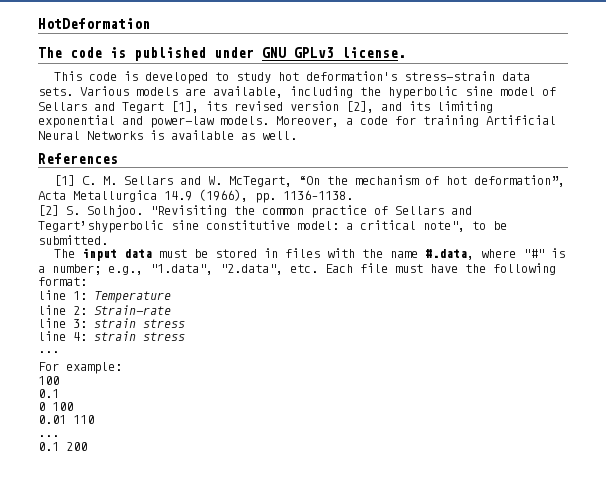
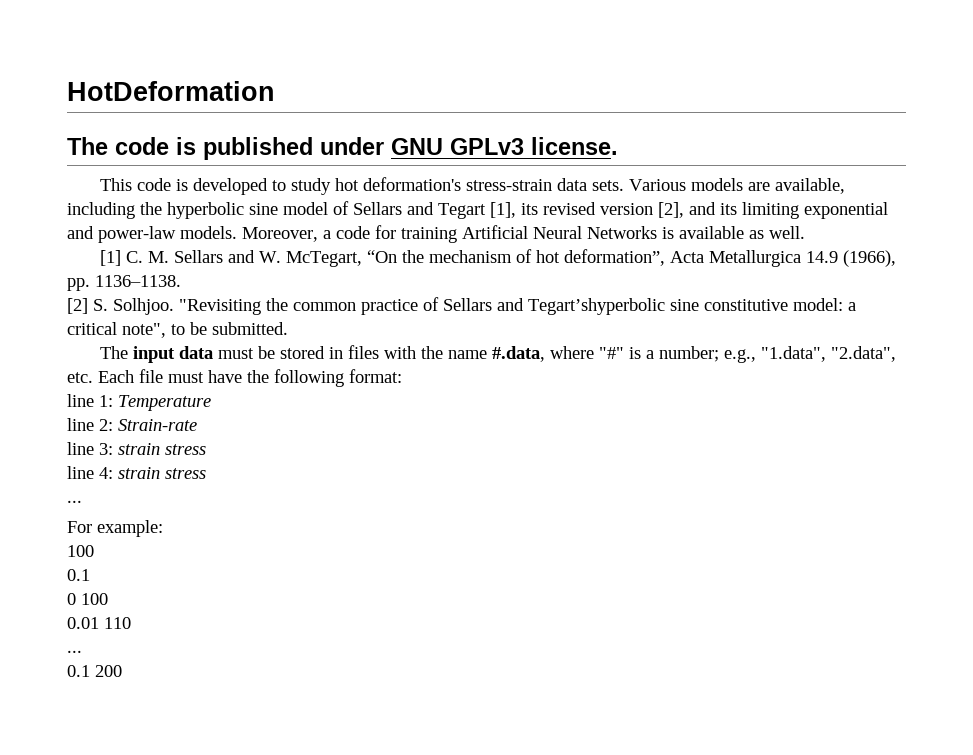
- References

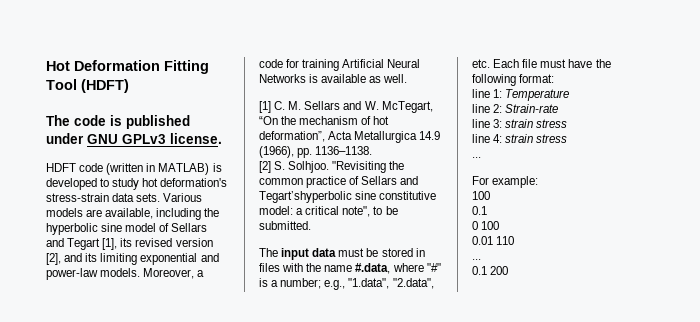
- HotDeformation
+ Hot Deformation Fitting Tool (HDFT)
- This code is developed to study hot deformation's stress-strain data sets.
+ HDFT code (written in MATLAB) is developed to study hot deformation's stress-strain data sets.

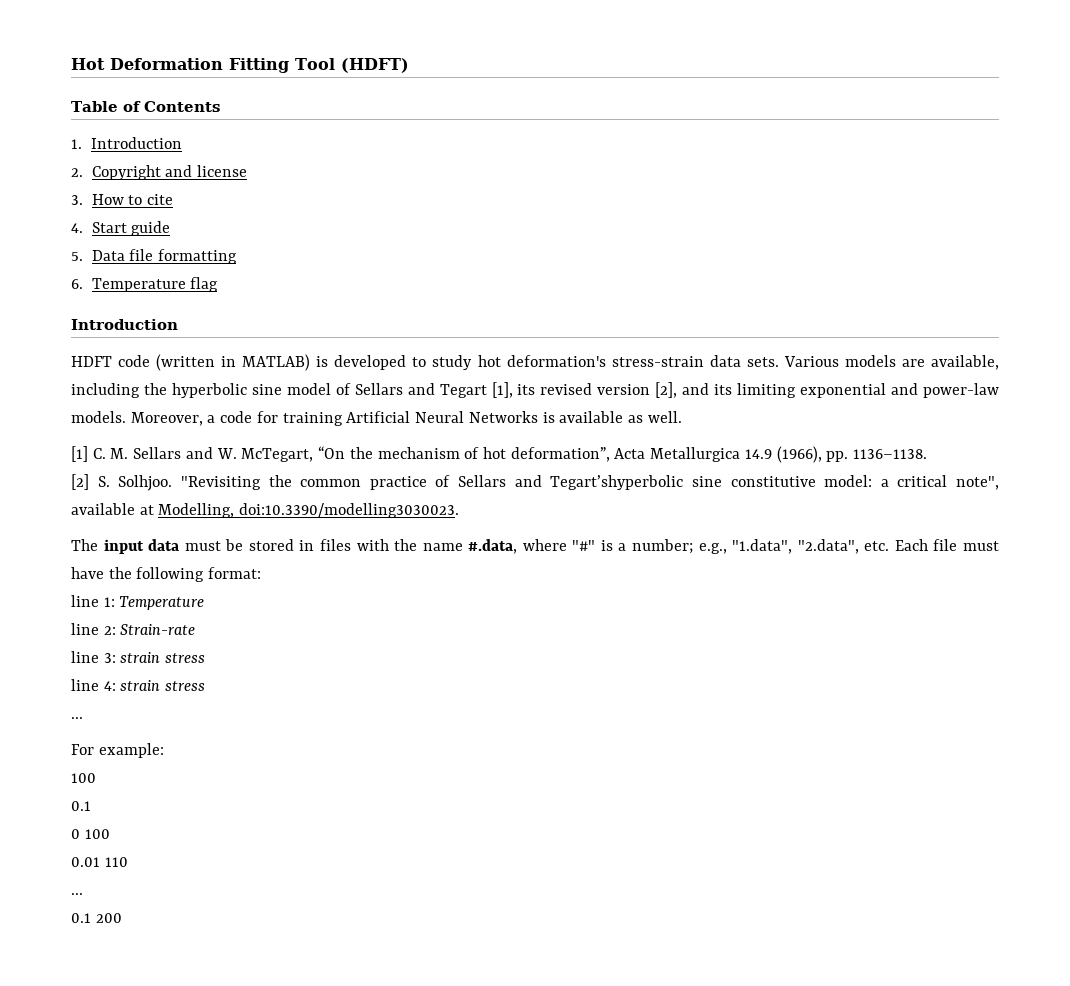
- The code is published under GNU GPLv3 license.
+ Table of Contents
+ 1. Introduction
+ 2. Copyright and license
+ 3. How to cite
+ 4. Start guide
+ 5. Data file formatting
+ 6. Temperature flag
+ Introduction
- "Revisiting the common practice of Sellars and Tegart’shyperbolic sine constitutive model: a critical note", to be submitted.
+ "Revisiting the common practice of Sellars and Tegart’shyperbolic sine constitutive model: a critical note", available at Modelling, doi:10.3390/modelling3030023.

